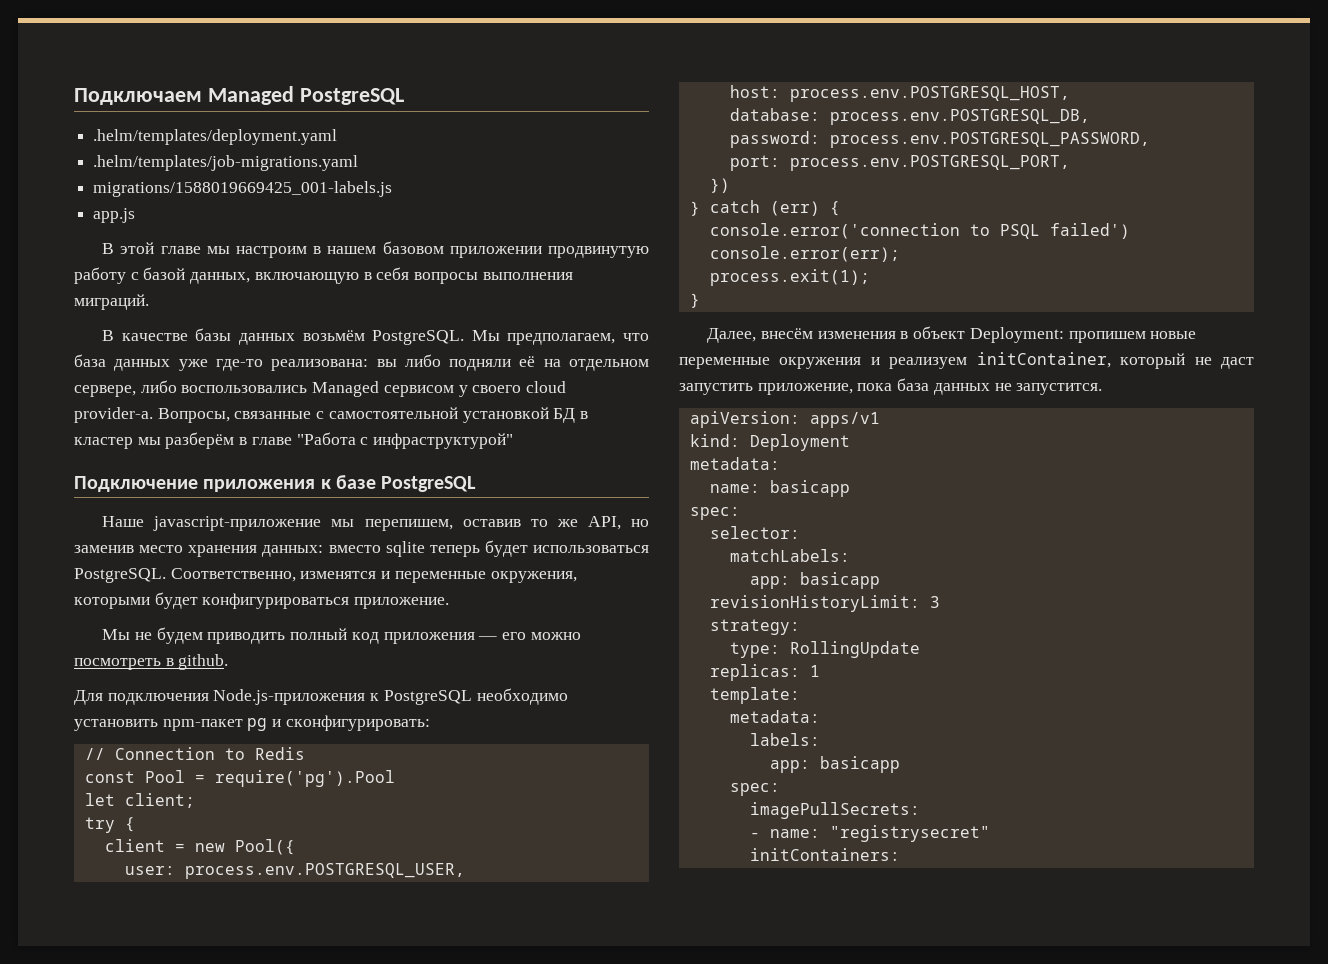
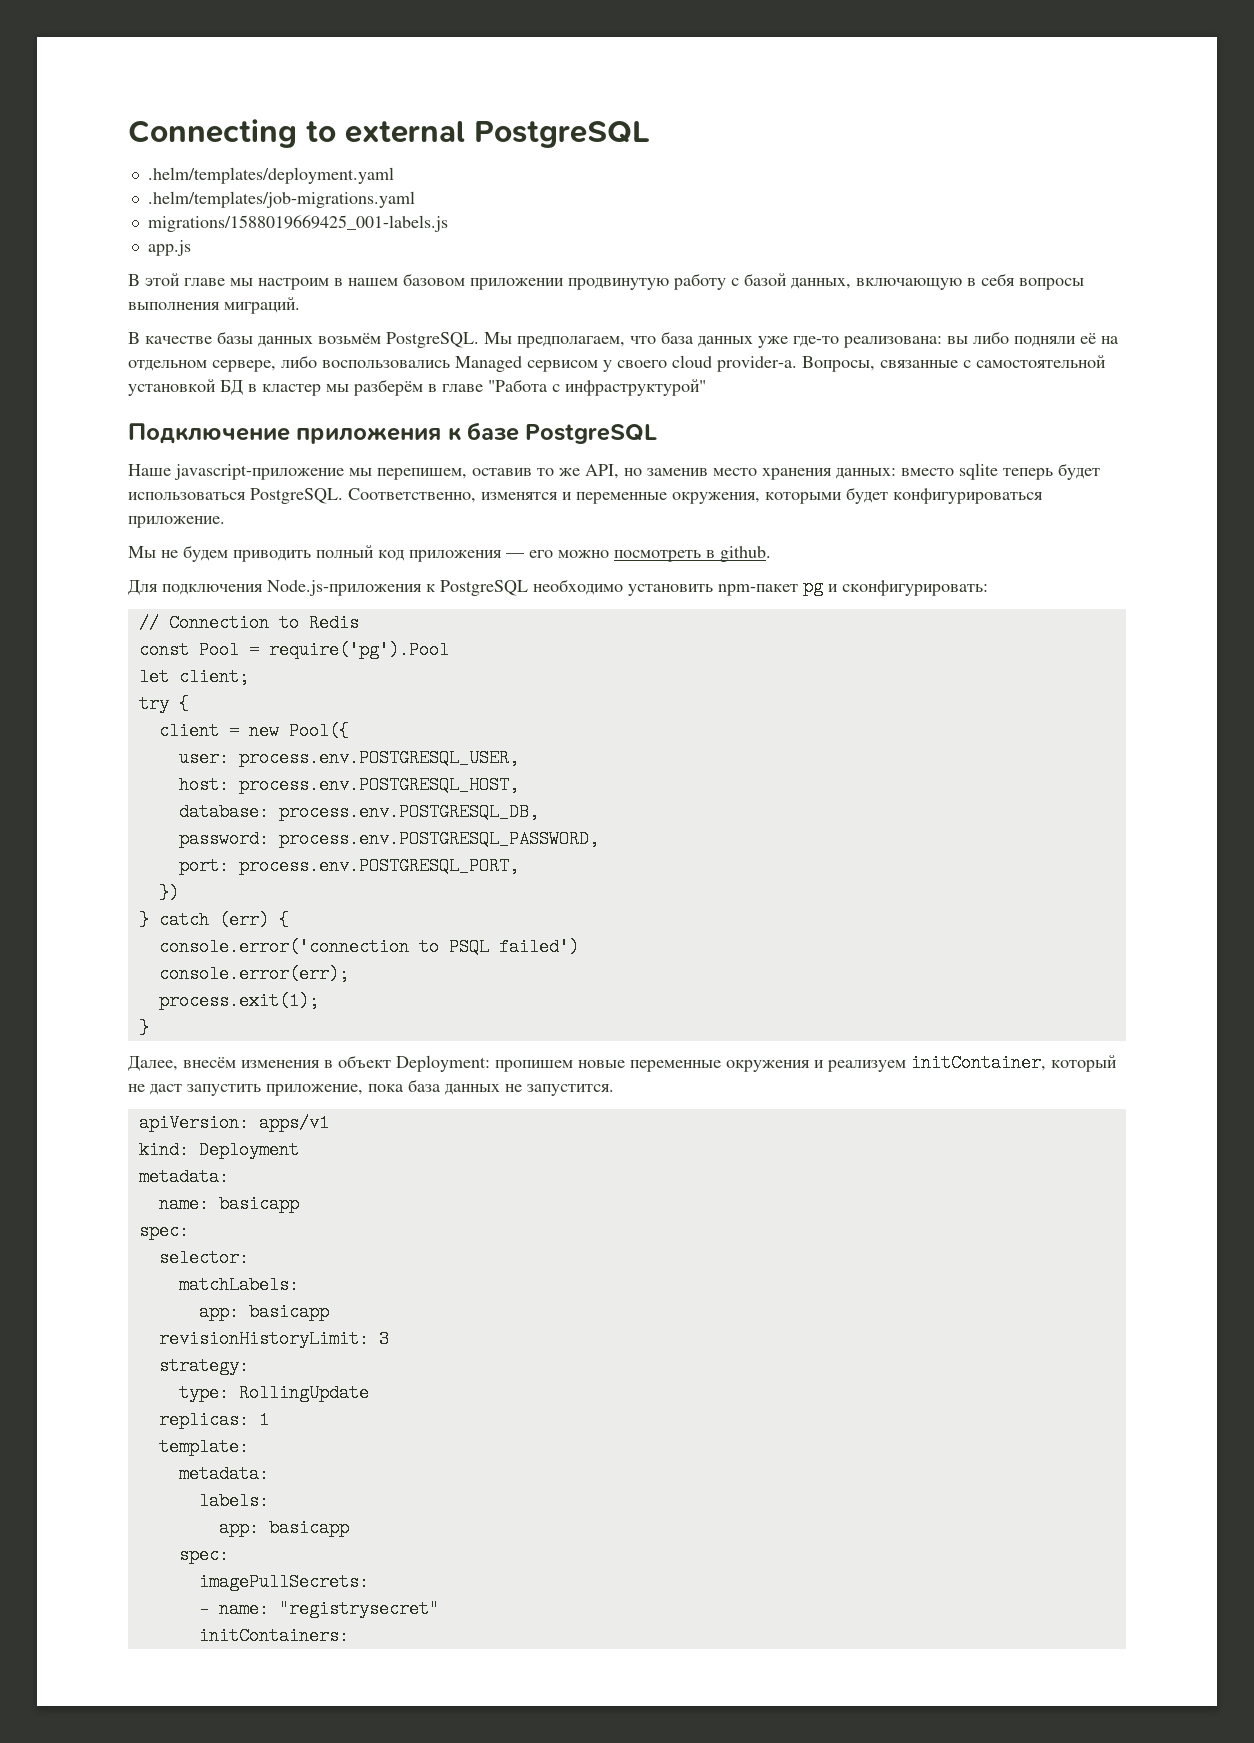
- Подключаем Managed PostgreSQL
+ Connecting to external PostgreSQL

